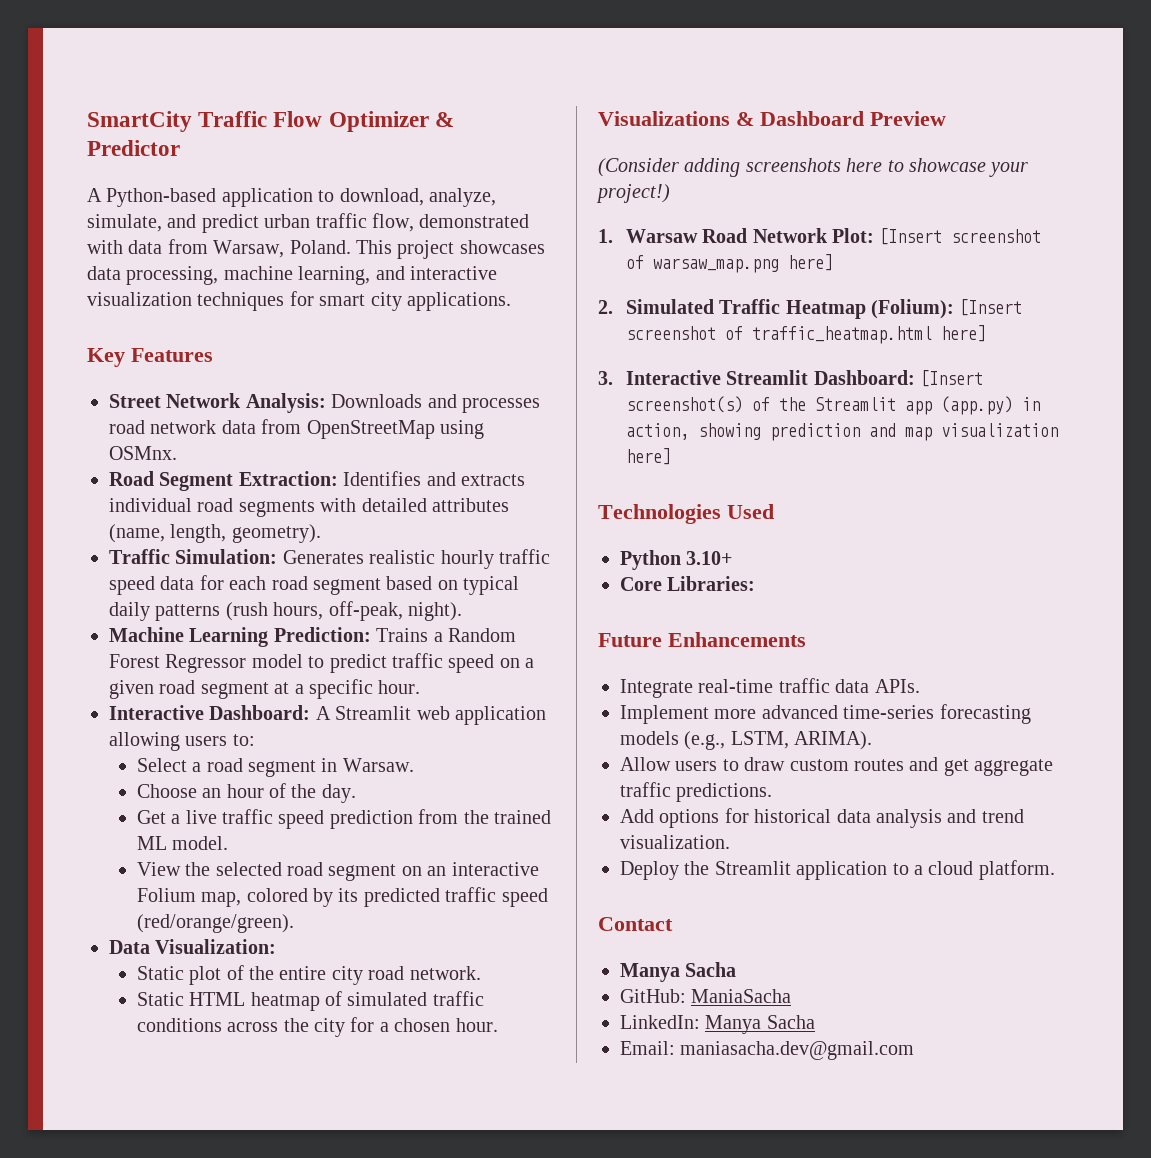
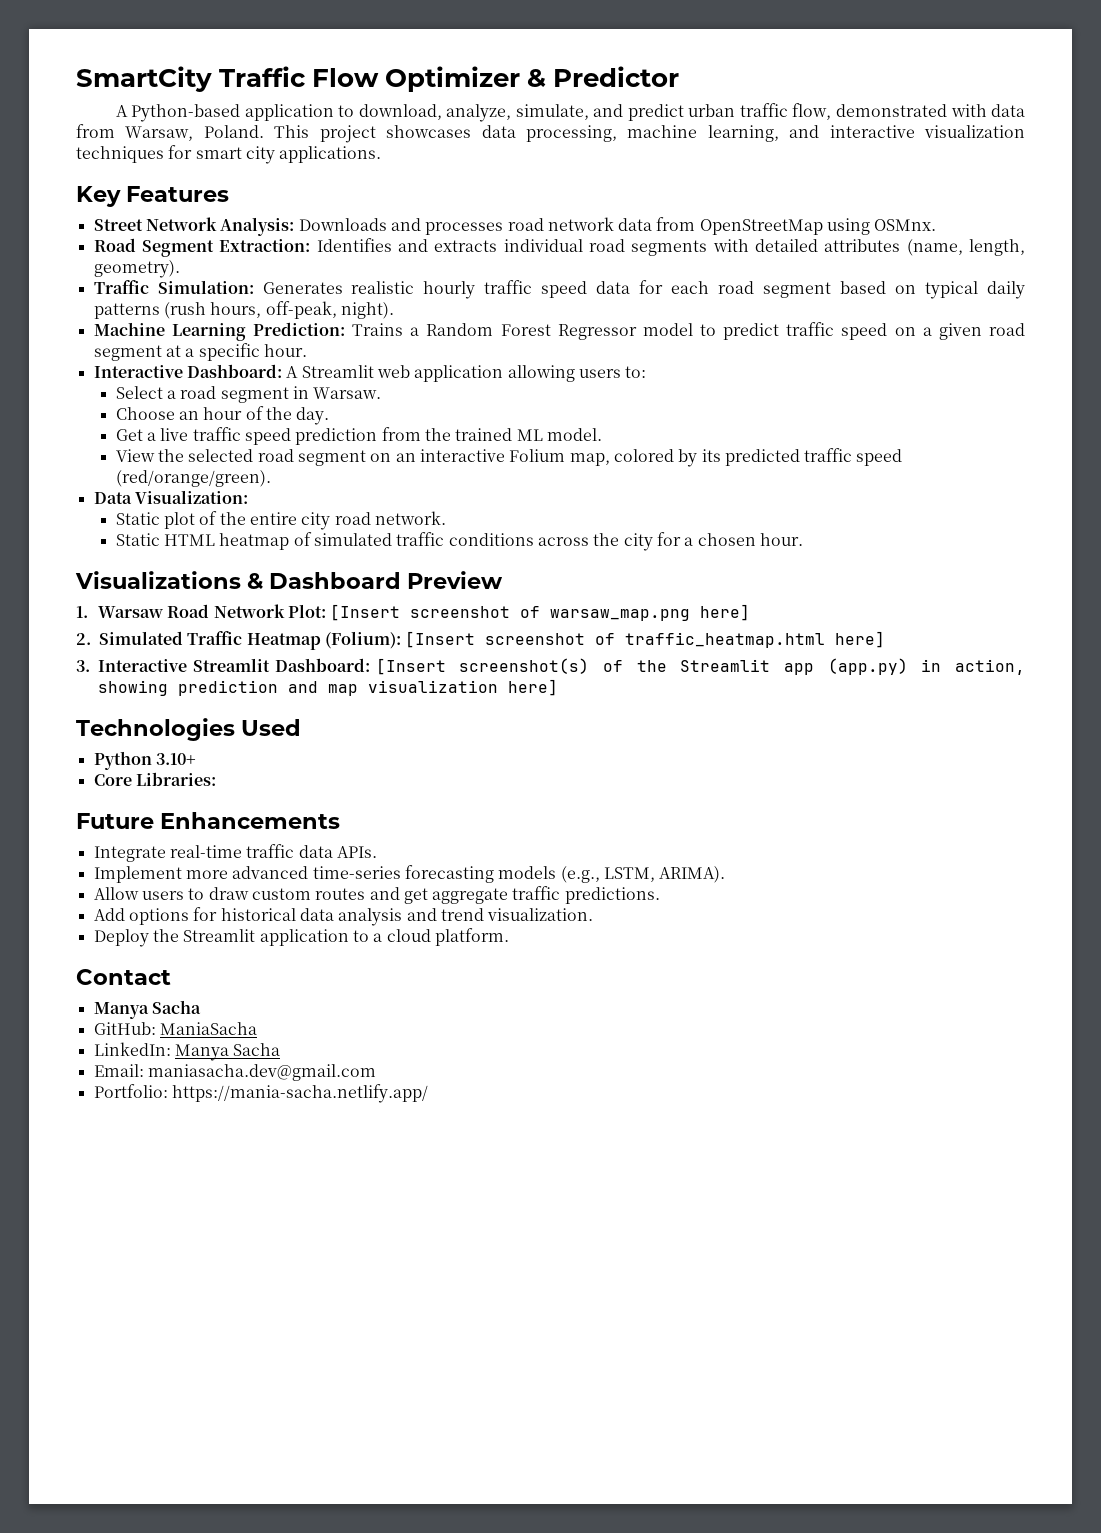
- (Consider adding screenshots here to showcase your project!)
+ Portfolio: https://mania-sacha.netlify.app/

